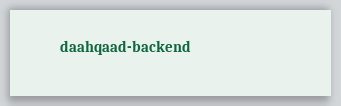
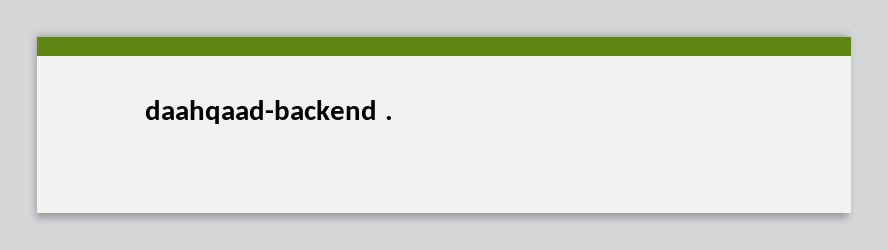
- daahqaad-backend
+ daahqaad-backend .

